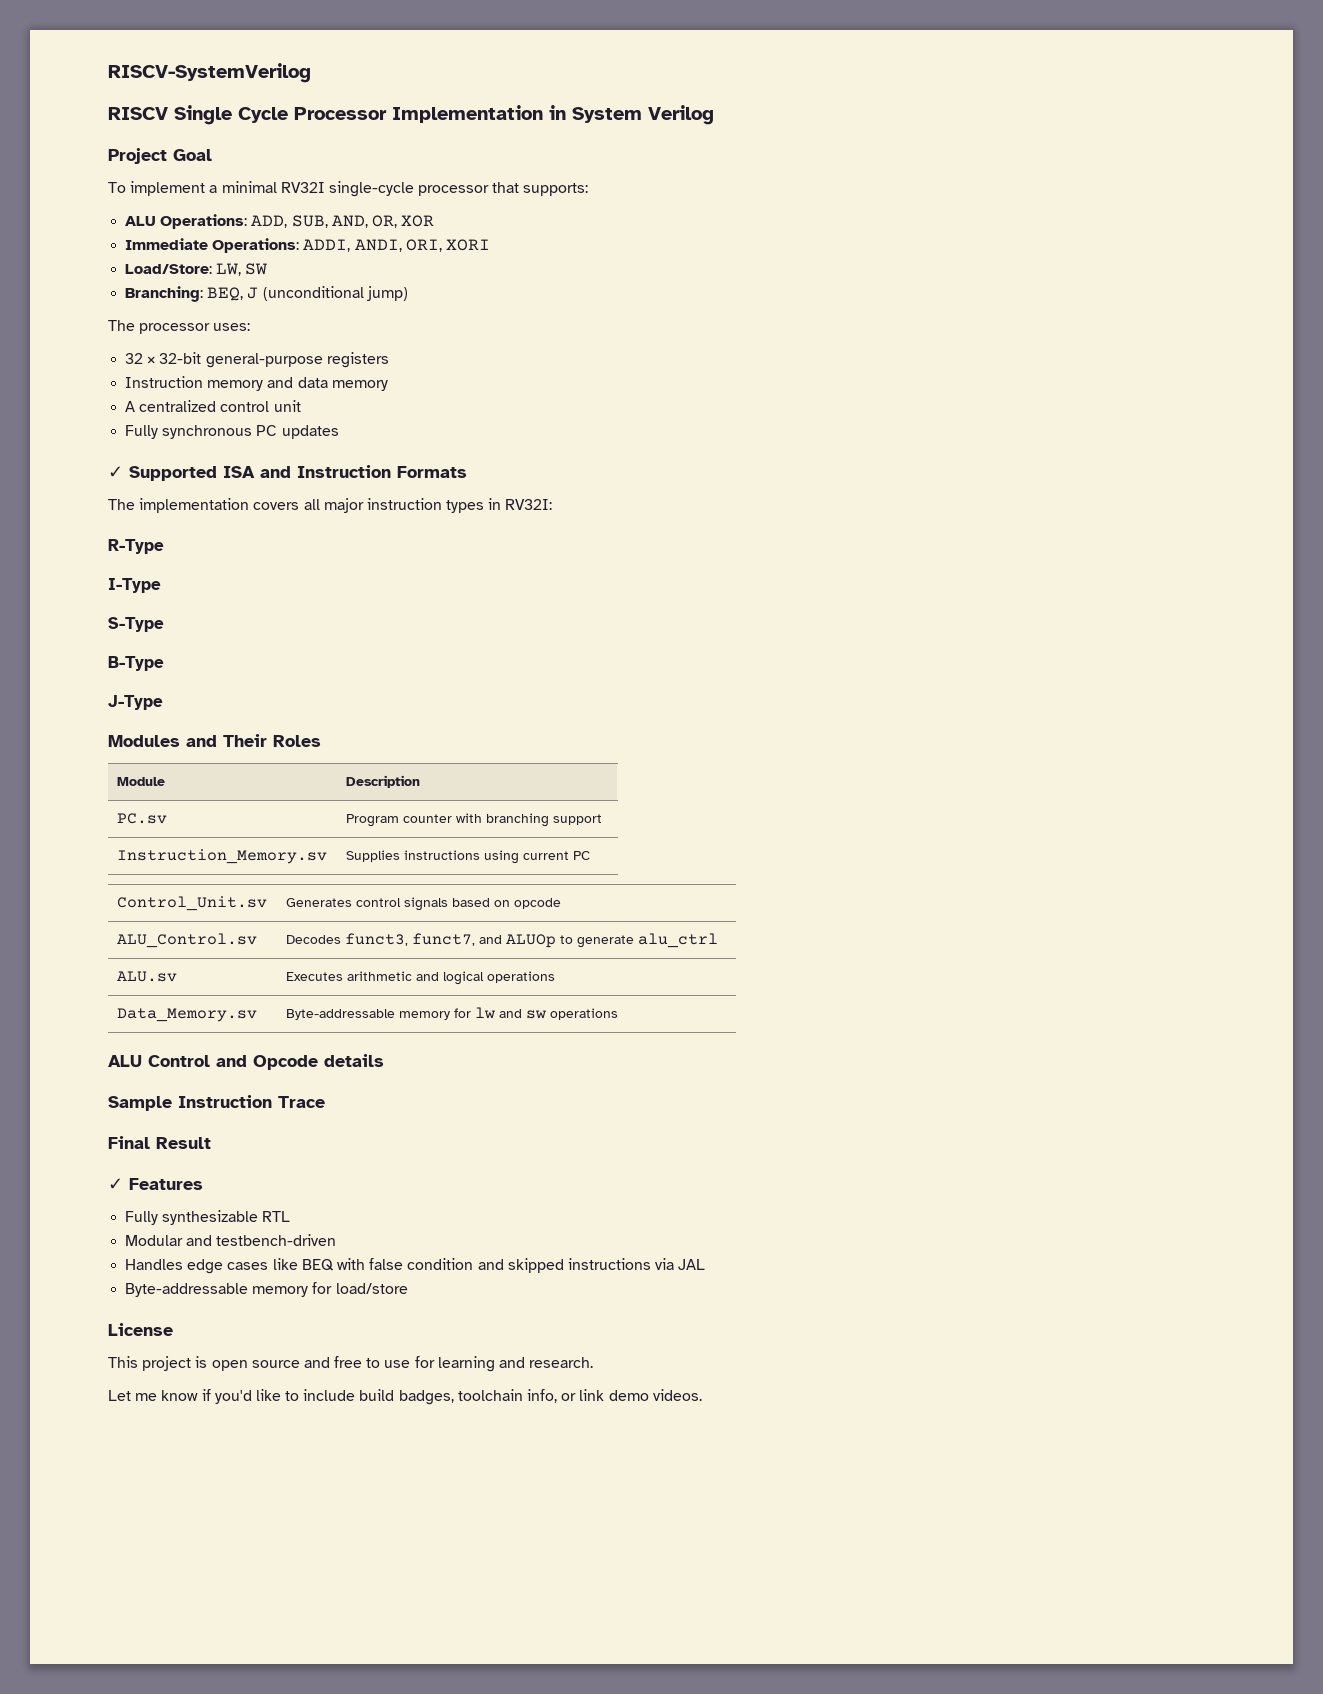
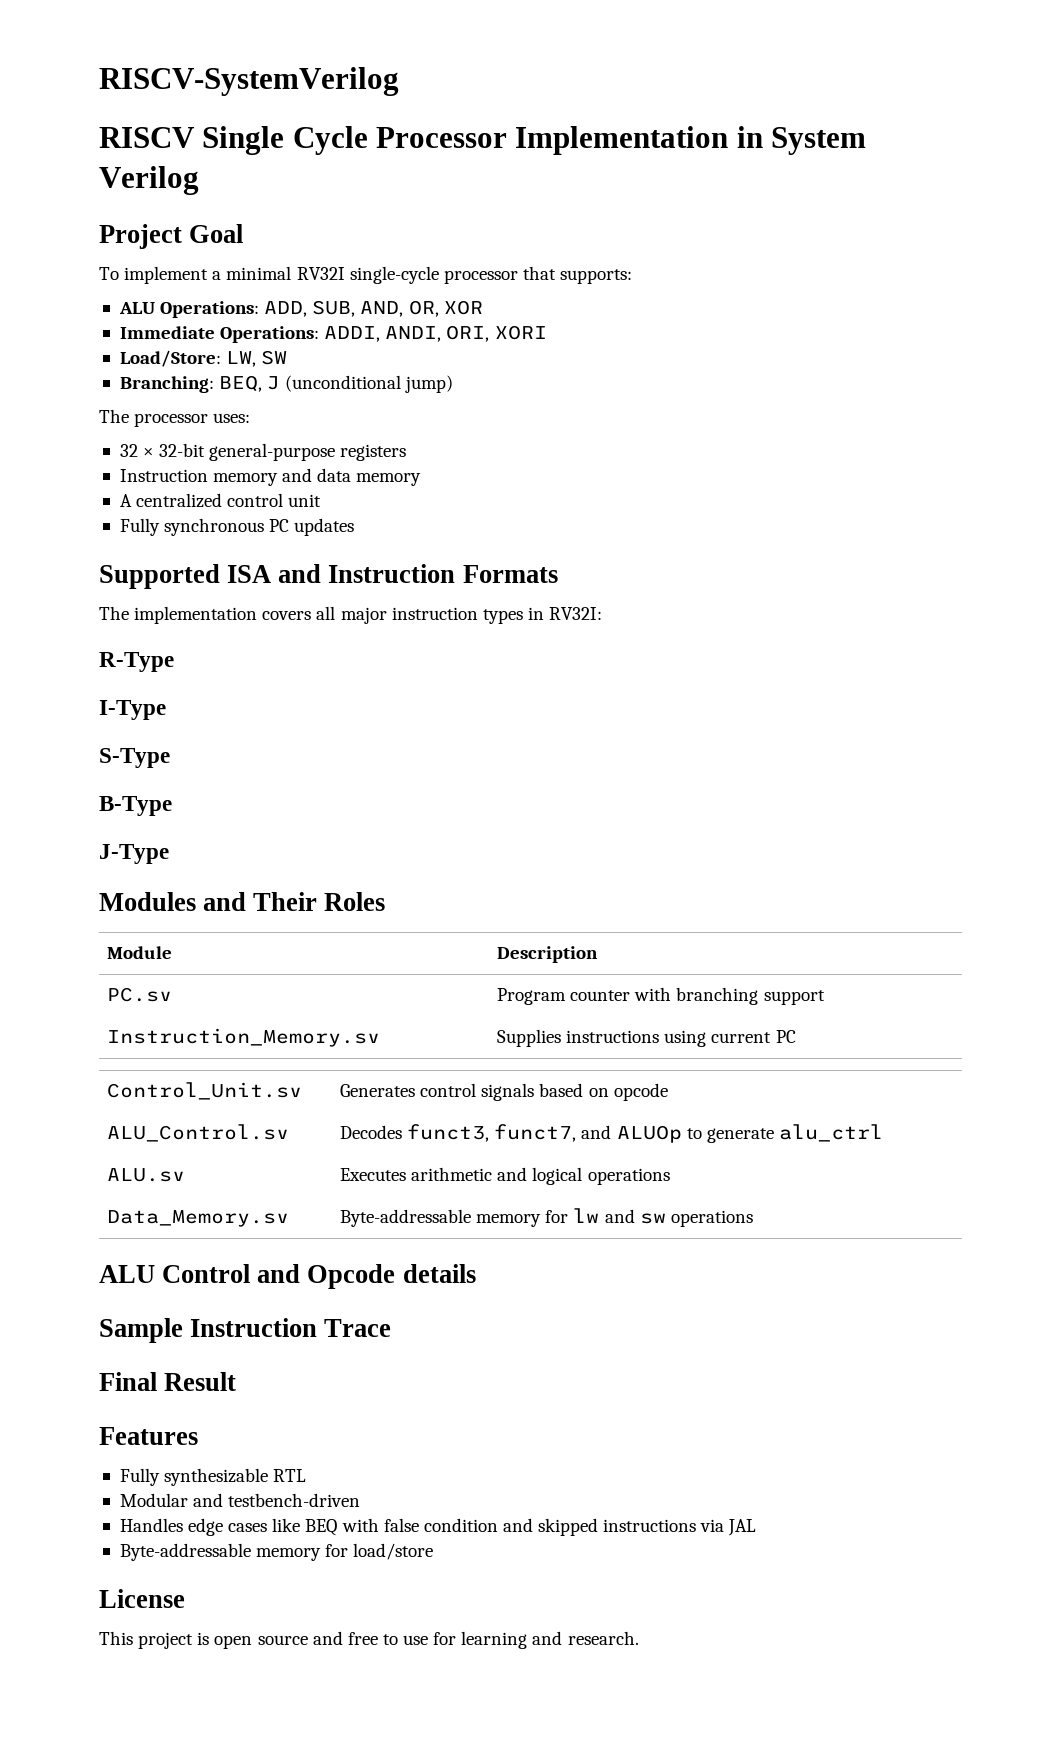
- ✓ Supported ISA and Instruction Formats
+ Supported ISA and Instruction Formats
- ✓ Features
+ Features
- Let me know if you'd like to include build badges, toolchain info, or link demo videos.

